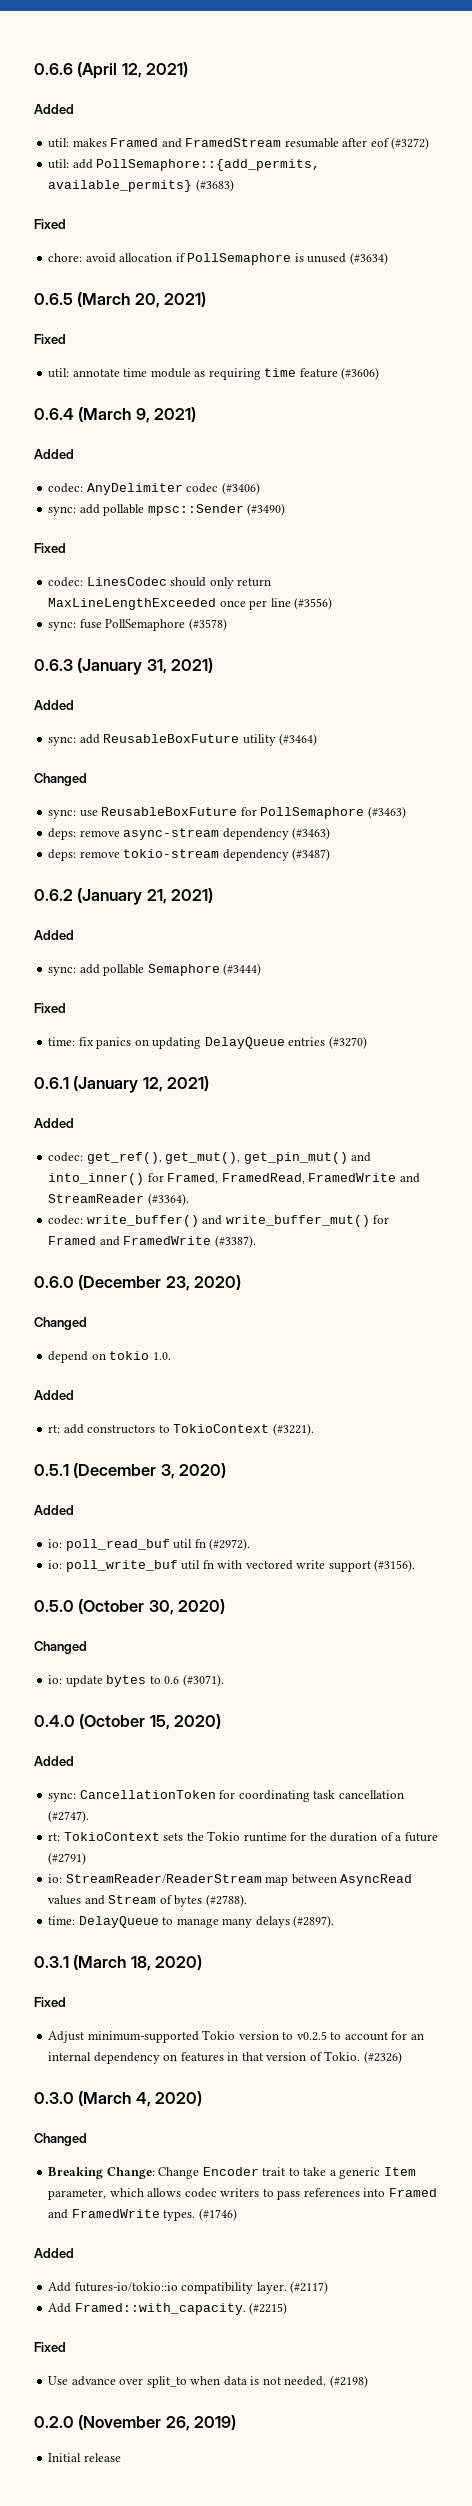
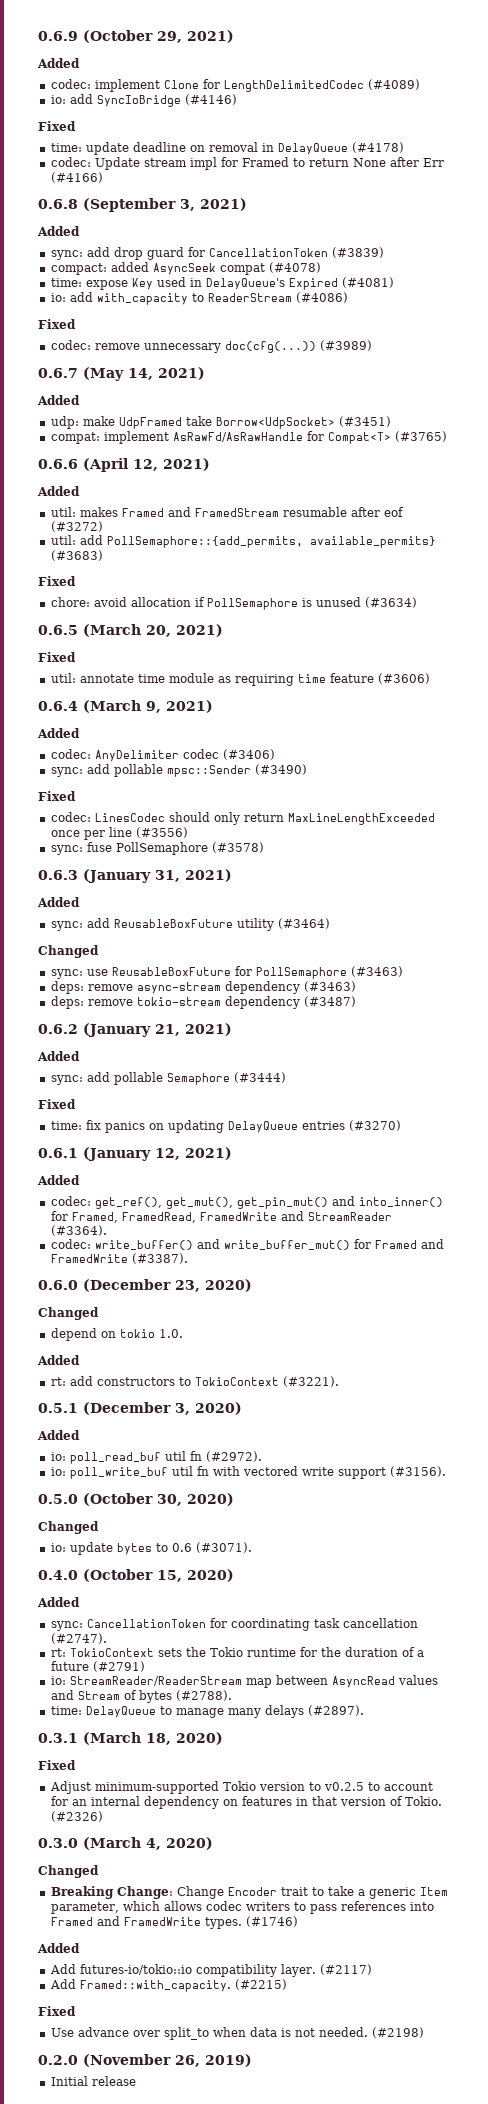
+ 0.6.9 (October 29, 2021)
+ Added
+ codec: implement Clone for LengthDelimitedCodec (#4089)
+ io: add SyncIoBridge (#4146)
+ Fixed
+ time: update deadline on removal in DelayQueue (#4178)
+ codec: Update stream impl for Framed to return None after Err (#4166)
+ 0.6.8 (September 3, 2021)
+ Added
+ sync: add drop guard for CancellationToken (#3839)
+ compact: added AsyncSeek compat (#4078)
+ time: expose Key used in DelayQueue's Expired (#4081)
+ io: add with_capacity to ReaderStream (#4086)
+ Fixed
+ codec: remove unnecessary doc(cfg(...)) (#3989)
+ 0.6.7 (May 14, 2021)
+ Added
+ udp: make UdpFramed take Borrow<UdpSocket> (#3451)
+ compat: implement AsRawFd/AsRawHandle for Compat<T> (#3765)

